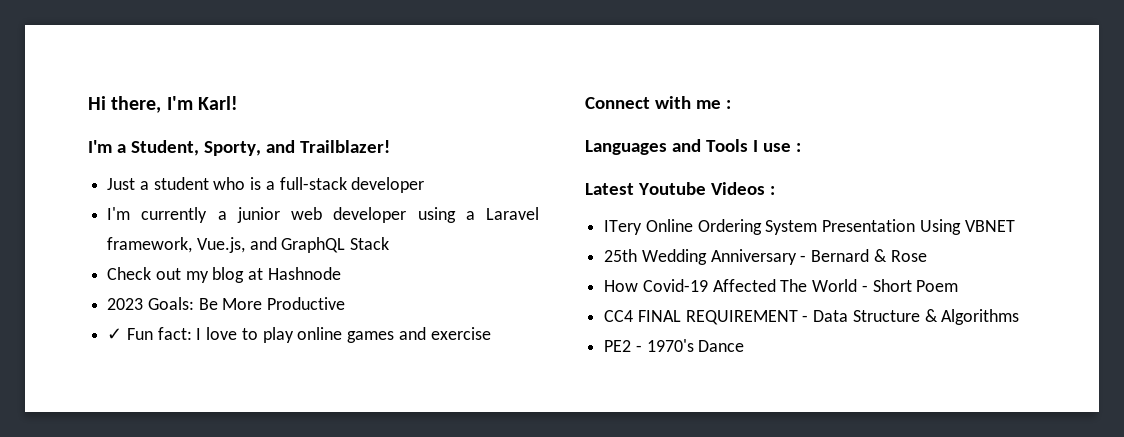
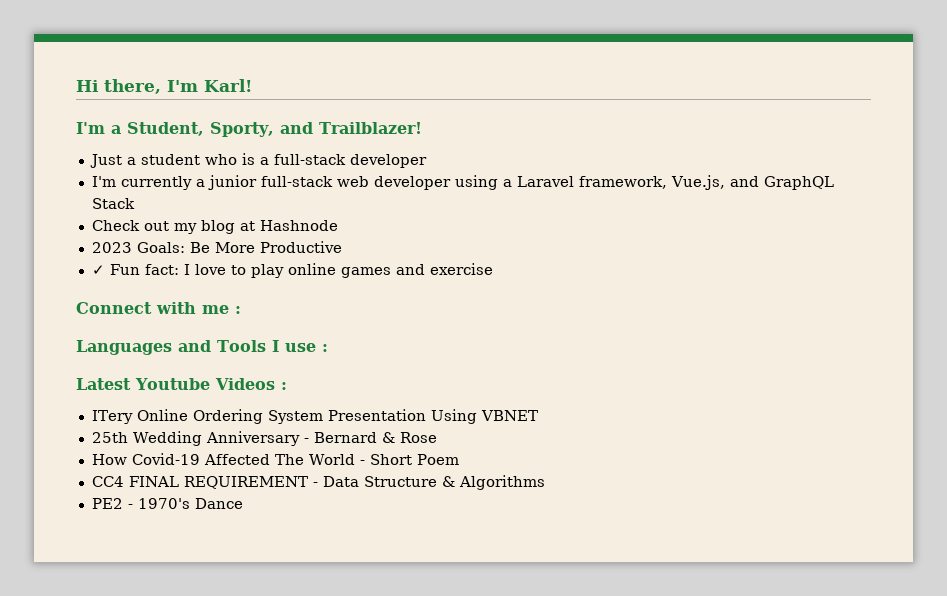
- I'm currently a junior web developer using a Laravel framework, Vue.js, and GraphQL Stack
+ I'm currently a junior full-stack web developer using a Laravel framework, Vue.js, and GraphQL Stack

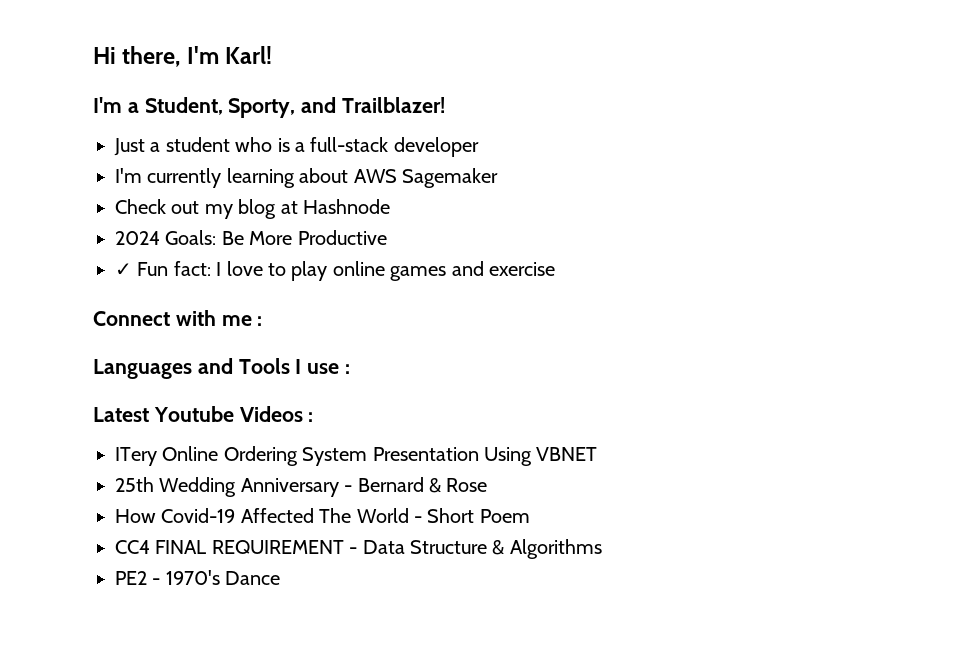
- I'm currently a junior full-stack web developer using a Laravel framework, Vue.js, and GraphQL Stack
+ I'm currently learning about AWS Sagemaker
- 2023 Goals: Be More Productive
+ 2024 Goals: Be More Productive

